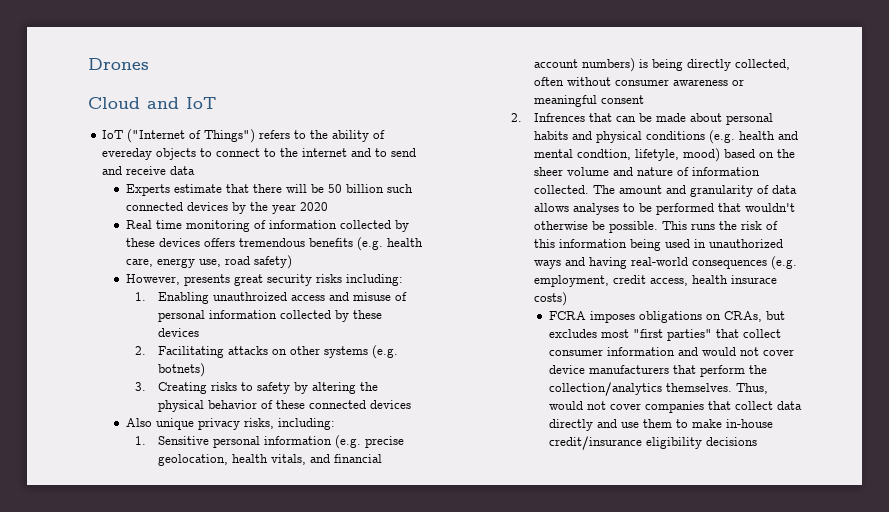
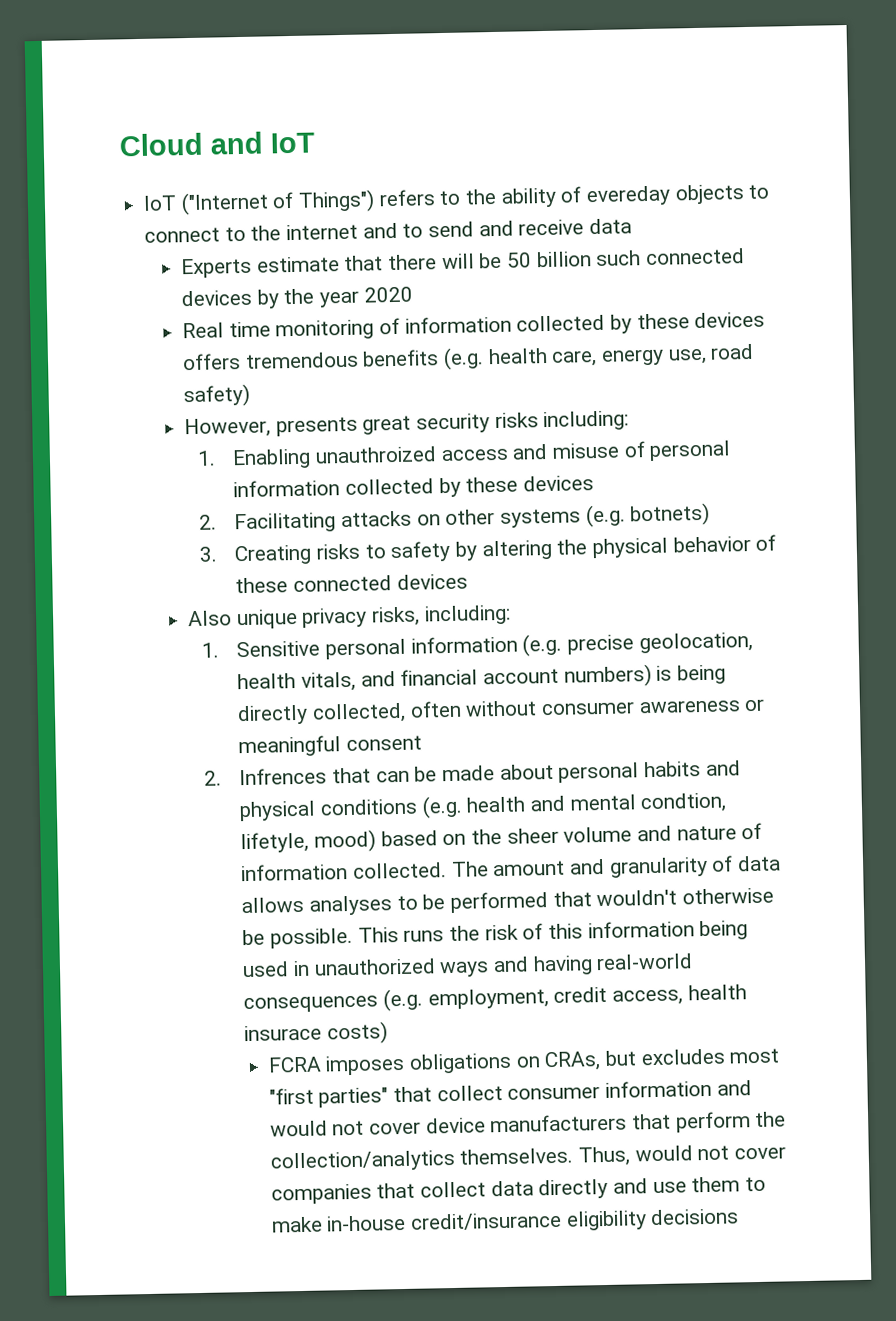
- Drones

